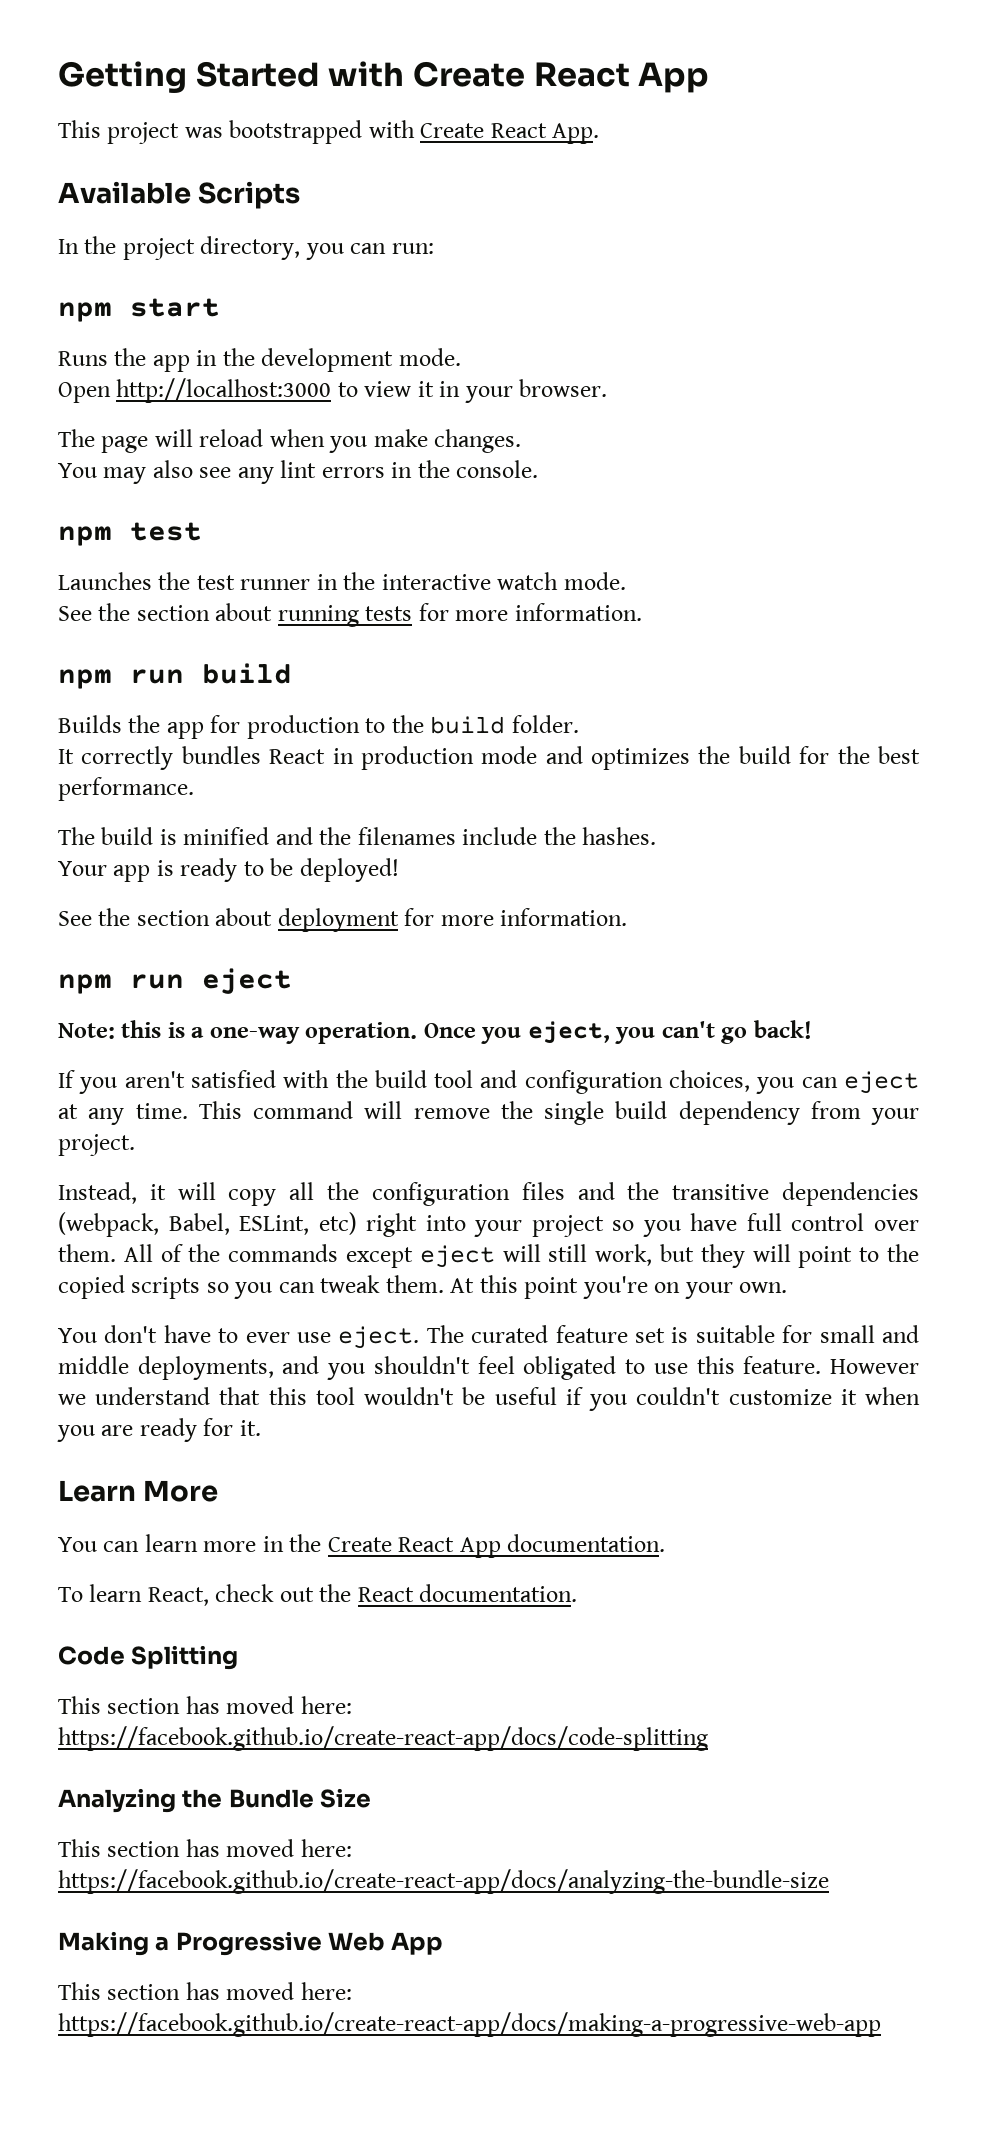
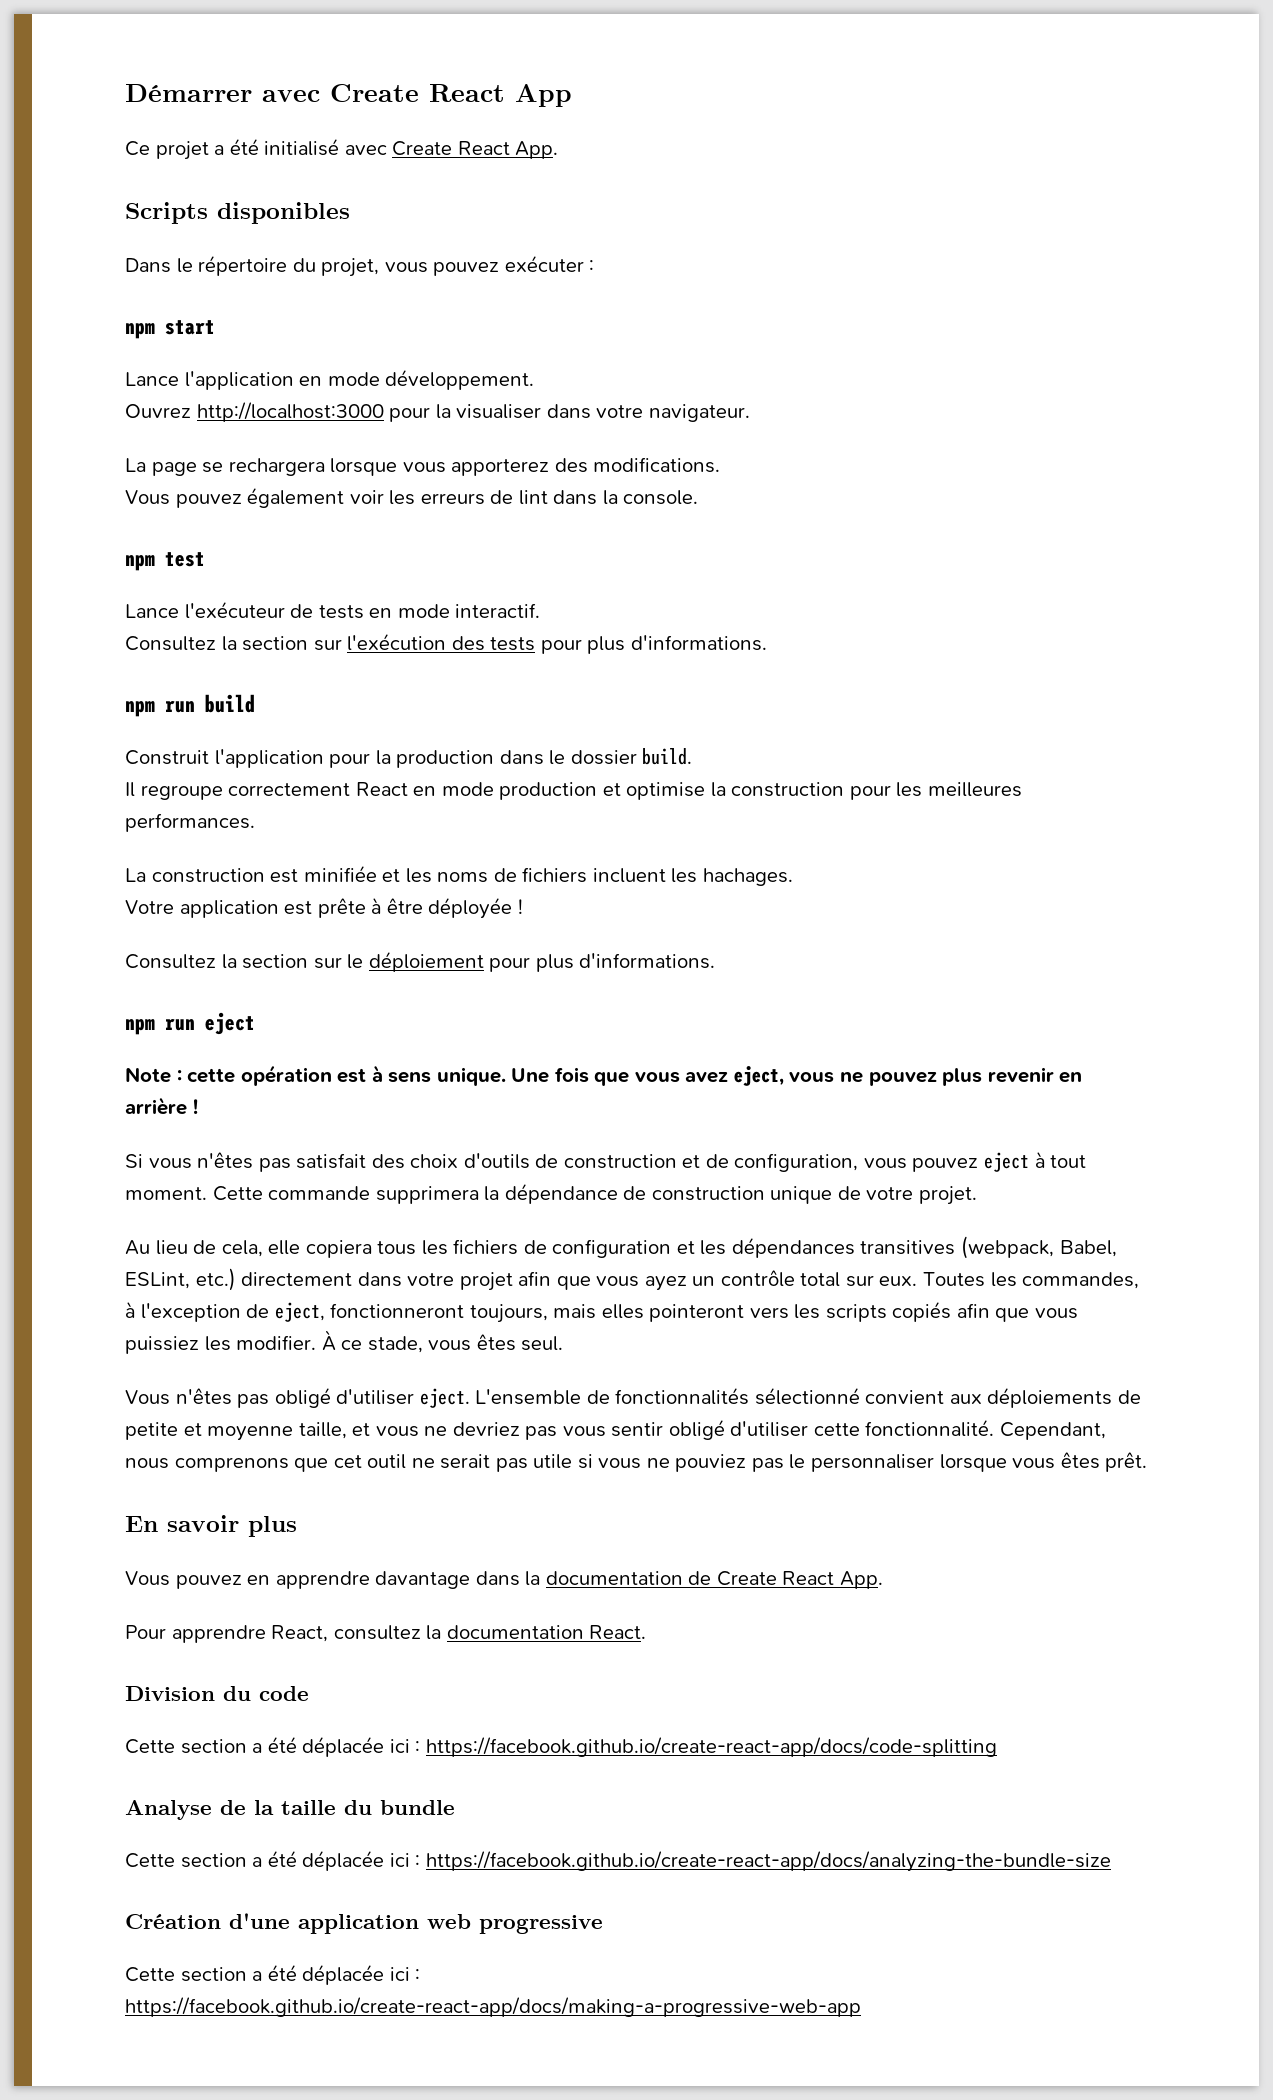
- Getting Started with Create React App
+ Démarrer avec Create React App
- This project was bootstrapped with Create React App.
- Available Scripts
- In the project directory, you can run:
+ Ce projet a été initialisé avec Create React App.
+ Scripts disponibles
+ Dans le répertoire du projet, vous pouvez exécuter :
  npm start
- Runs the app in the development mode.
- Open http://localhost:3000 to view it in your browser.
- The page will reload when you make changes.
- You may also see any lint errors in the console.
+ Lance l'application en mode développement.
+ Ouvrez http://localhost:3000 pour la visualiser dans votre navigateur.
+ La page se rechargera lorsque vous apporterez des modifications.
+ Vous pouvez également voir les erreurs de lint dans la console.
  npm test
- Launches the test runner in the interactive watch mode.
- See the section about running tests for more information.
+ Lance l'exécuteur de tests en mode interactif.
+ Consultez la section sur l'exécution des tests pour plus d'informations.
  npm run build
- Builds the app for production to the build folder.
- It correctly bundles React in production mode and optimizes the build for the best performance.
- The build is minified and the filenames include the hashes.
- Your app is ready to be deployed!
- See the section about deployment for more information.
+ Construit l'application pour la production dans le dossier build.
+ Il regroupe correctement React en mode production et optimise la construction pour les meilleures performances.
+ La construction est minifiée et les noms de fichiers incluent les hachages.
+ Votre application est prête à être déployée !
+ Consultez la section sur le déploiement pour plus d'informations.
  npm run eject
- Note: this is a one-way operation. Once you eject, you can't go back!
- If you aren't satisfied with the build tool and configuration choices, you can eject at any time. This command will remove the single build dependency from your project.
- Instead, it will copy all the configuration files and the transitive dependencies (webpack, Babel, ESLint, etc) right into your project so you have full control over them. All of the commands except eject will still work, but they will point to the copied scripts so you can tweak them. At this point you're on your own.
- You don't have to ever use eject. The curated feature set is suitable for small and middle deployments, and you shouldn't feel obligated to use this feature. However we understand that this tool wouldn't be useful if you couldn't customize it when you are ready for it.
- Learn More
- You can learn more in the Create React App documentation.
- To learn React, check out the React documentation.
- Code Splitting
- This section has moved here: https://facebook.github.io/create-react-app/docs/code-splitting
- Analyzing the Bundle Size
- This section has moved here: https://facebook.github.io/create-react-app/docs/analyzing-the-bundle-size
- Making a Progressive Web App
- This section has moved here: https://facebook.github.io/create-react-app/docs/making-a-progressive-web-app
+ Note : cette opération est à sens unique. Une fois que vous avez eject, vous ne pouvez plus revenir en arrière !
+ Si vous n'êtes pas satisfait des choix d'outils de construction et de configuration, vous pouvez eject à tout moment. Cette commande supprimera la dépendance de construction unique de votre projet.
+ Au lieu de cela, elle copiera tous les fichiers de configuration et les dépendances transitives (webpack, Babel, ESLint, etc.) directement dans votre projet afin que vous ayez un contrôle total sur eux. Toutes les commandes, à l'exception de eject, fonctionneront toujours, mais elles pointeront vers les scripts copiés afin que vous puissiez les modifier. À ce stade, vous êtes seul.
+ Vous n'êtes pas obligé d'utiliser eject. L'ensemble de fonctionnalités sélectionné convient aux déploiements de petite et moyenne taille, et vous ne devriez pas vous sentir obligé d'utiliser cette fonctionnalité. Cependant, nous comprenons que cet outil ne serait pas utile si vous ne pouviez pas le personnaliser lorsque vous êtes prêt.
+ En savoir plus
+ Vous pouvez en apprendre davantage dans la documentation de Create React App.
+ Pour apprendre React, consultez la documentation React.
+ Division du code
+ Cette section a été déplacée ici : https://facebook.github.io/create-react-app/docs/code-splitting
+ Analyse de la taille du bundle
+ Cette section a été déplacée ici : https://facebook.github.io/create-react-app/docs/analyzing-the-bundle-size
+ Création d'une application web progressive
+ Cette section a été déplacée ici : https://facebook.github.io/create-react-app/docs/making-a-progressive-web-app

